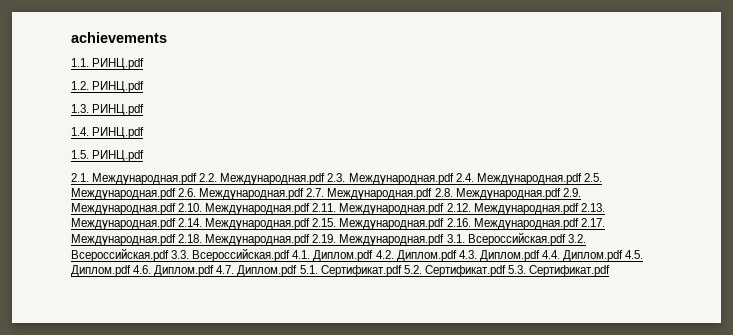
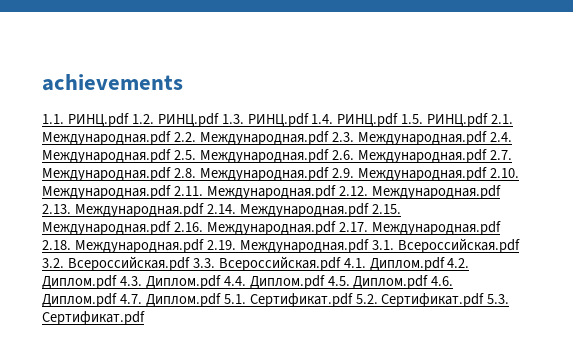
- 1.1. РИНЦ.pdf
- 1.2. РИНЦ.pdf
- 1.3. РИНЦ.pdf
- 1.4. РИНЦ.pdf
- 1.5. РИНЦ.pdf
- 2.1. Международная.pdf 2.2. Международная.pdf 2.3. Международная.pdf 2.4. Международная.pdf 2.5. Международная.pdf 2.6. Международная.pdf 2.7. Международная.pdf 2.8. Международная.pdf 2.9. Международная.pdf 2.10. Международная.pdf 2.11. Международная.pdf 2.12. Международная.pdf 2.13. Международная.pdf 2.14. Международная.pdf 2.15. Международная.pdf 2.16. Международная.pdf 2.17. Международная.pdf 2.18. Международная.pdf 2.19. Международная.pdf 3.1. Всероссийская.pdf 3.2. Всероссийская.pdf 3.3. Всероссийская.pdf 4.1. Диплом.pdf 4.2. Диплом.pdf 4.3. Диплом.pdf 4.4. Диплом.pdf 4.5. Диплом.pdf 4.6. Диплом.pdf 4.7. Диплом.pdf 5.1. Сертификат.pdf 5.2. Сертификат.pdf 5.3. Сертификат.pdf
+ 1.1. РИНЦ.pdf 1.2. РИНЦ.pdf 1.3. РИНЦ.pdf 1.4. РИНЦ.pdf 1.5. РИНЦ.pdf 2.1. Международная.pdf 2.2. Международная.pdf 2.3. Международная.pdf 2.4. Международная.pdf 2.5. Международная.pdf 2.6. Международная.pdf 2.7. Международная.pdf 2.8. Международная.pdf 2.9. Международная.pdf 2.10. Международная.pdf 2.11. Международная.pdf 2.12. Международная.pdf 2.13. Международная.pdf 2.14. Международная.pdf 2.15. Международная.pdf 2.16. Международная.pdf 2.17. Международная.pdf 2.18. Международная.pdf 2.19. Международная.pdf 3.1. Всероссийская.pdf 3.2. Всероссийская.pdf 3.3. Всероссийская.pdf 4.1. Диплом.pdf 4.2. Диплом.pdf 4.3. Диплом.pdf 4.4. Диплом.pdf 4.5. Диплом.pdf 4.6. Диплом.pdf 4.7. Диплом.pdf 5.1. Сертификат.pdf 5.2. Сертификат.pdf 5.3. Сертификат.pdf

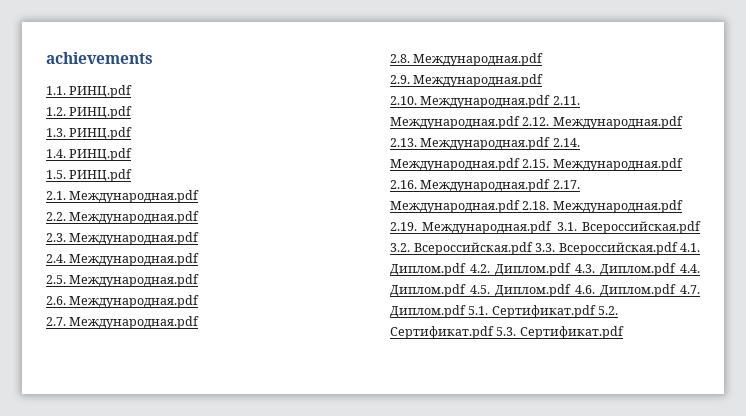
- 1.1. РИНЦ.pdf 1.2. РИНЦ.pdf 1.3. РИНЦ.pdf 1.4. РИНЦ.pdf 1.5. РИНЦ.pdf 2.1. Международная.pdf 2.2. Международная.pdf 2.3. Международная.pdf 2.4. Международная.pdf 2.5. Международная.pdf 2.6. Международная.pdf 2.7. Международная.pdf 2.8. Международная.pdf 2.9. Международная.pdf 2.10. Международная.pdf 2.11. Международная.pdf 2.12. Международная.pdf 2.13. Международная.pdf 2.14. Международная.pdf 2.15. Международная.pdf 2.16. Международная.pdf 2.17. Международная.pdf 2.18. Международная.pdf 2.19. Международная.pdf 3.1. Всероссийская.pdf 3.2. Всероссийская.pdf 3.3. Всероссийская.pdf 4.1. Диплом.pdf 4.2. Диплом.pdf 4.3. Диплом.pdf 4.4. Диплом.pdf 4.5. Диплом.pdf 4.6. Диплом.pdf 4.7. Диплом.pdf 5.1. Сертификат.pdf 5.2. Сертификат.pdf 5.3. Сертификат.pdf
+ 1.1. РИНЦ.pdf
+ 1.2. РИНЦ.pdf
+ 1.3. РИНЦ.pdf
+ 1.4. РИНЦ.pdf
+ 1.5. РИНЦ.pdf
+ 2.1. Международная.pdf
+ 2.2. Международная.pdf
+ 2.3. Международная.pdf
+ 2.4. Международная.pdf
+ 2.5. Международная.pdf
+ 2.6. Международная.pdf
+ 2.7. Международная.pdf
+ 2.8. Международная.pdf
+ 2.9. Международная.pdf
+ 2.10. Международная.pdf 2.11. Международная.pdf 2.12. Международная.pdf 2.13. Международная.pdf 2.14. Международная.pdf 2.15. Международная.pdf 2.16. Международная.pdf 2.17. Международная.pdf 2.18. Международная.pdf 2.19. Международная.pdf 3.1. Всероссийская.pdf 3.2. Всероссийская.pdf 3.3. Всероссийская.pdf 4.1. Диплом.pdf 4.2. Диплом.pdf 4.3. Диплом.pdf 4.4. Диплом.pdf 4.5. Диплом.pdf 4.6. Диплом.pdf 4.7. Диплом.pdf 5.1. Сертификат.pdf 5.2. Сертификат.pdf 5.3. Сертификат.pdf

